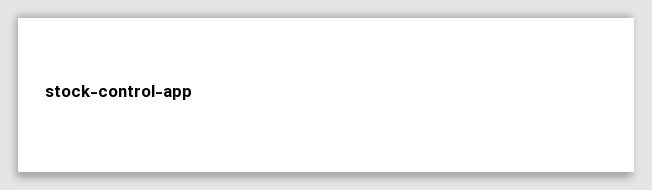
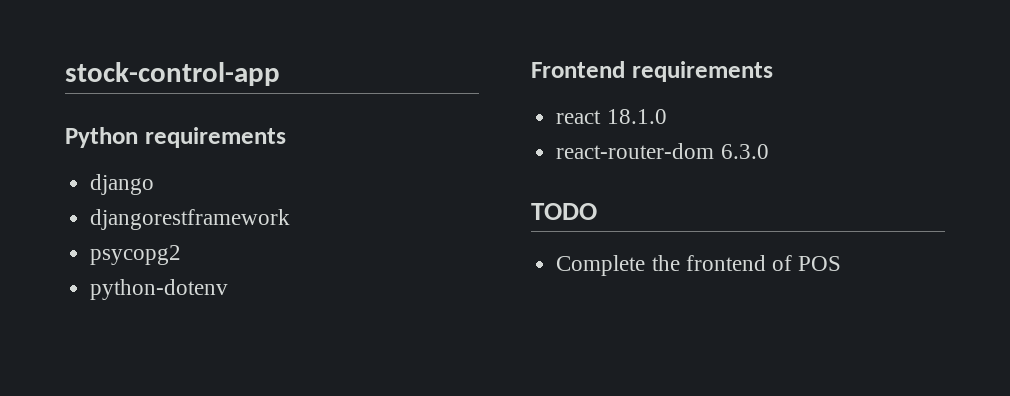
+ Python requirements
+ django
+ djangorestframework
+ psycopg2
+ python-dotenv
+ Frontend requirements
+ react 18.1.0
+ react-router-dom 6.3.0
+ TODO
+ Complete the frontend of POS

